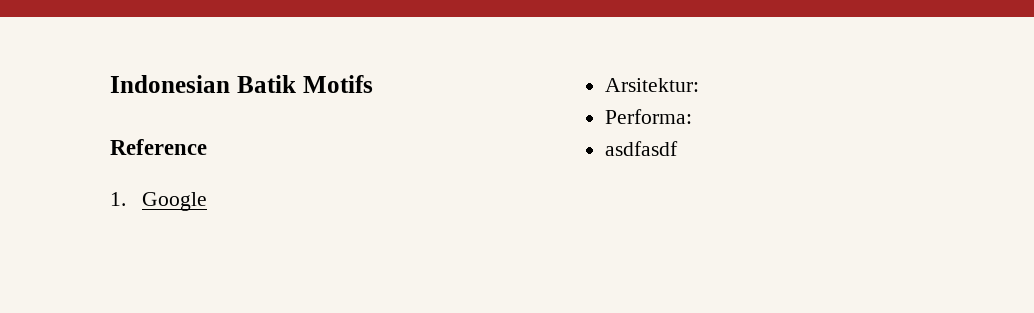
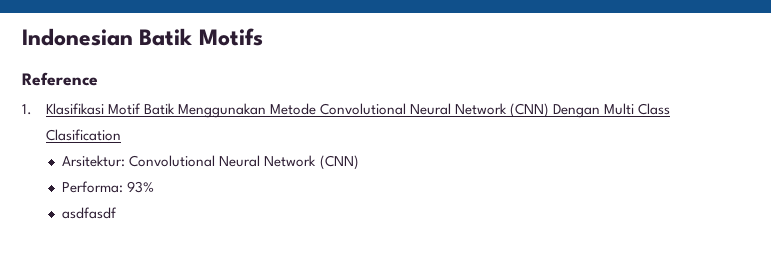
- 1. Google
- Arsitektur:
+ 1. Klasifikasi Motif Batik Menggunakan Metode Convolutional Neural Network (CNN) Dengan Multi Class Clasification
+ Arsitektur: Convolutional Neural Network (CNN)
- Performa:
+ Performa: 93%

